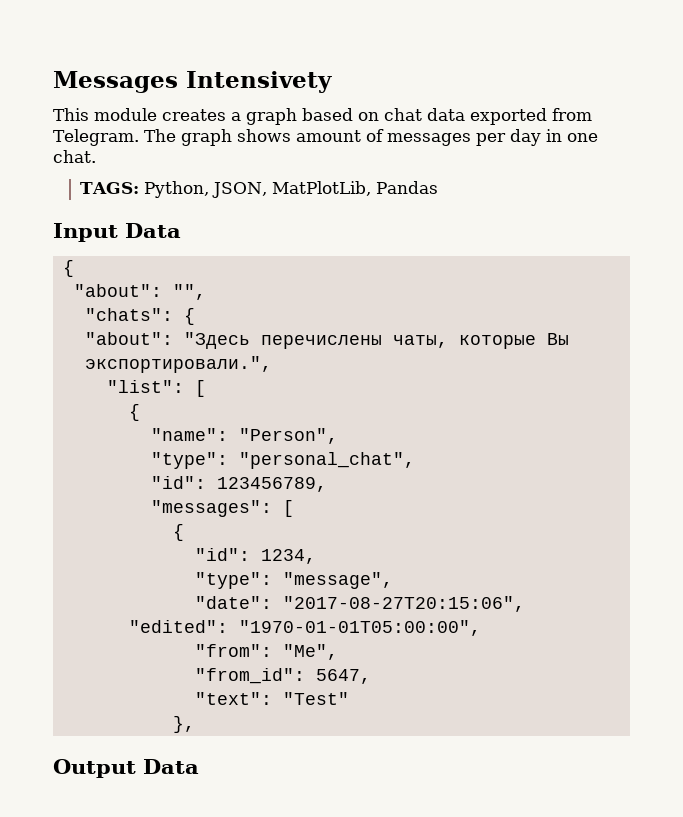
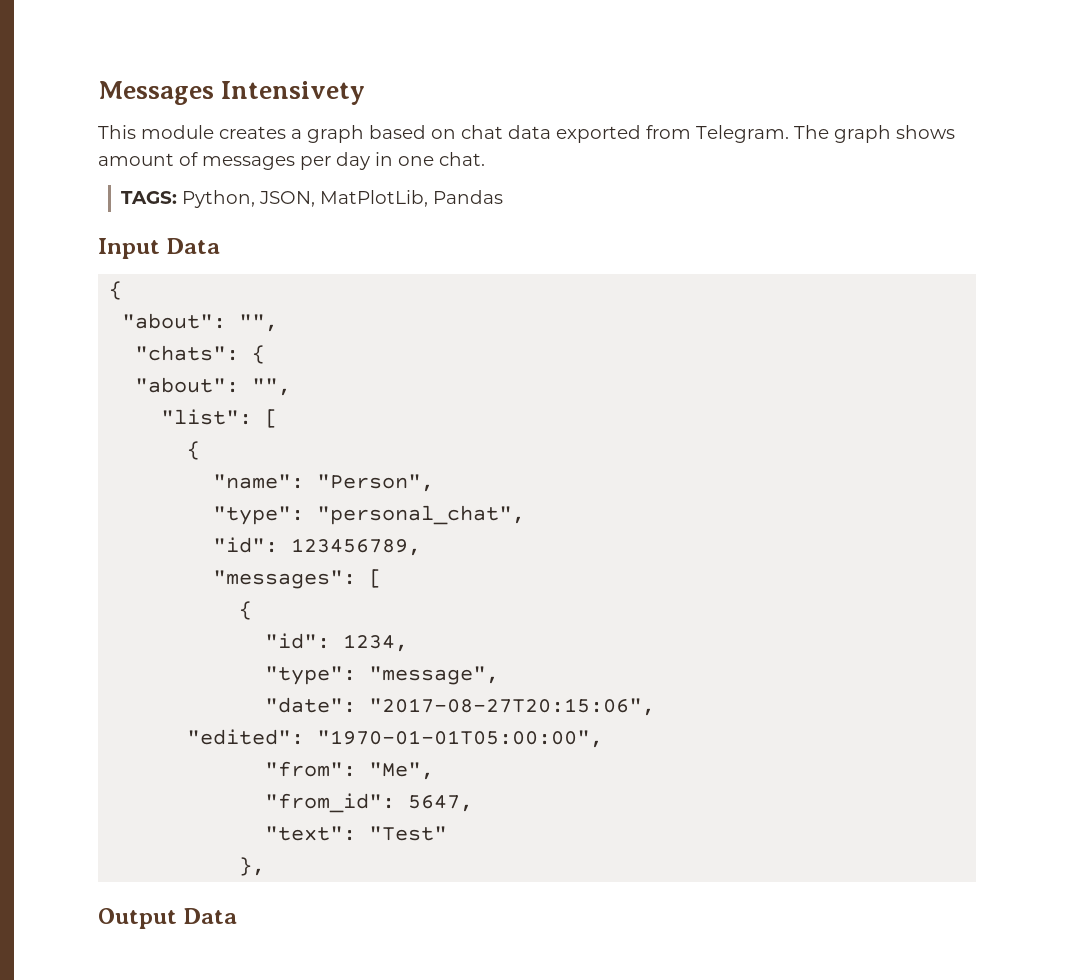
  "chats": {
- "about": "Здесь перечислены чаты, которые Вы экспортировали.",
+ "about": "",

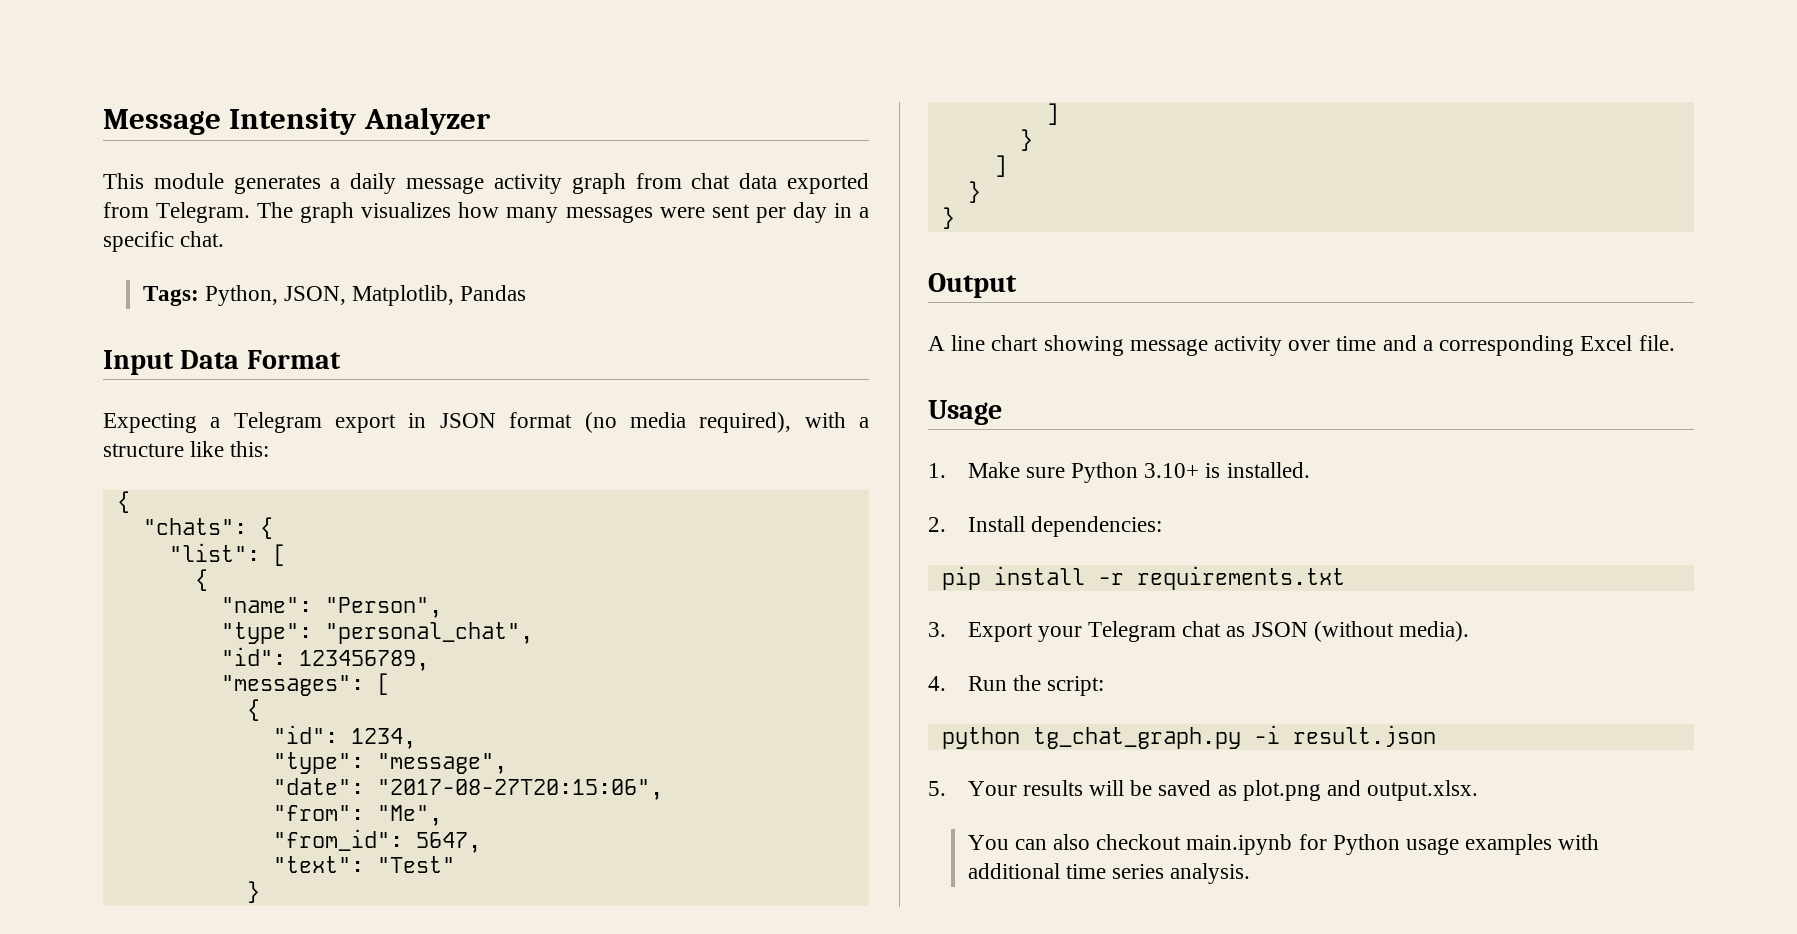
- Messages Intensivety
+ Message Intensity Analyzer
- This module creates a graph based on chat data exported from Telegram.
+ This module generates a daily message activity graph from chat data exported from Telegram.
- The graph shows amount of messages per day in one chat.
+ The graph visualizes how many messages were sent per day in a specific chat.
- TAGS: Python, JSON, MatPlotLib, Pandas
+ Tags: Python, JSON, Matplotlib, Pandas
- Input Data
+ Input Data Format
+ Expecting a Telegram export in JSON format (no media required), with a structure like this:
  {
- "about": "",
  "chats": {
- "about": "",
- "edited": "1970-01-01T05:00:00",
  "text": "Test"
- },
- Output Data
+ }
+ ]
+ }
+ ]
+ }
+ }
+ Output
+ A line chart showing message activity over time and a corresponding Excel file.
+ Usage
+ 1. Make sure Python 3.10+ is installed.
+ 2. Install dependencies:
+ pip install -r requirements.txt
+ 3. Export your Telegram chat as JSON (without media).
+ 4. Run the script:
+ python tg_chat_graph.py -i result.json
+ 5. Your results will be saved as plot.png and output.xlsx.
+ You can also checkout main.ipynb for Python usage examples with additional time series analysis.

